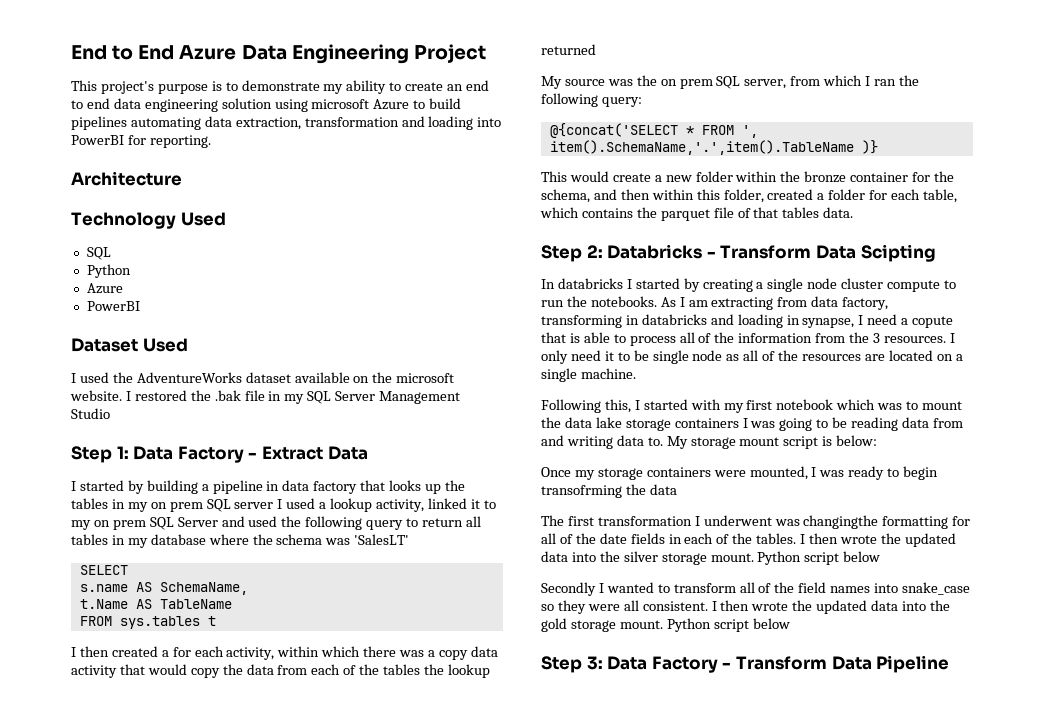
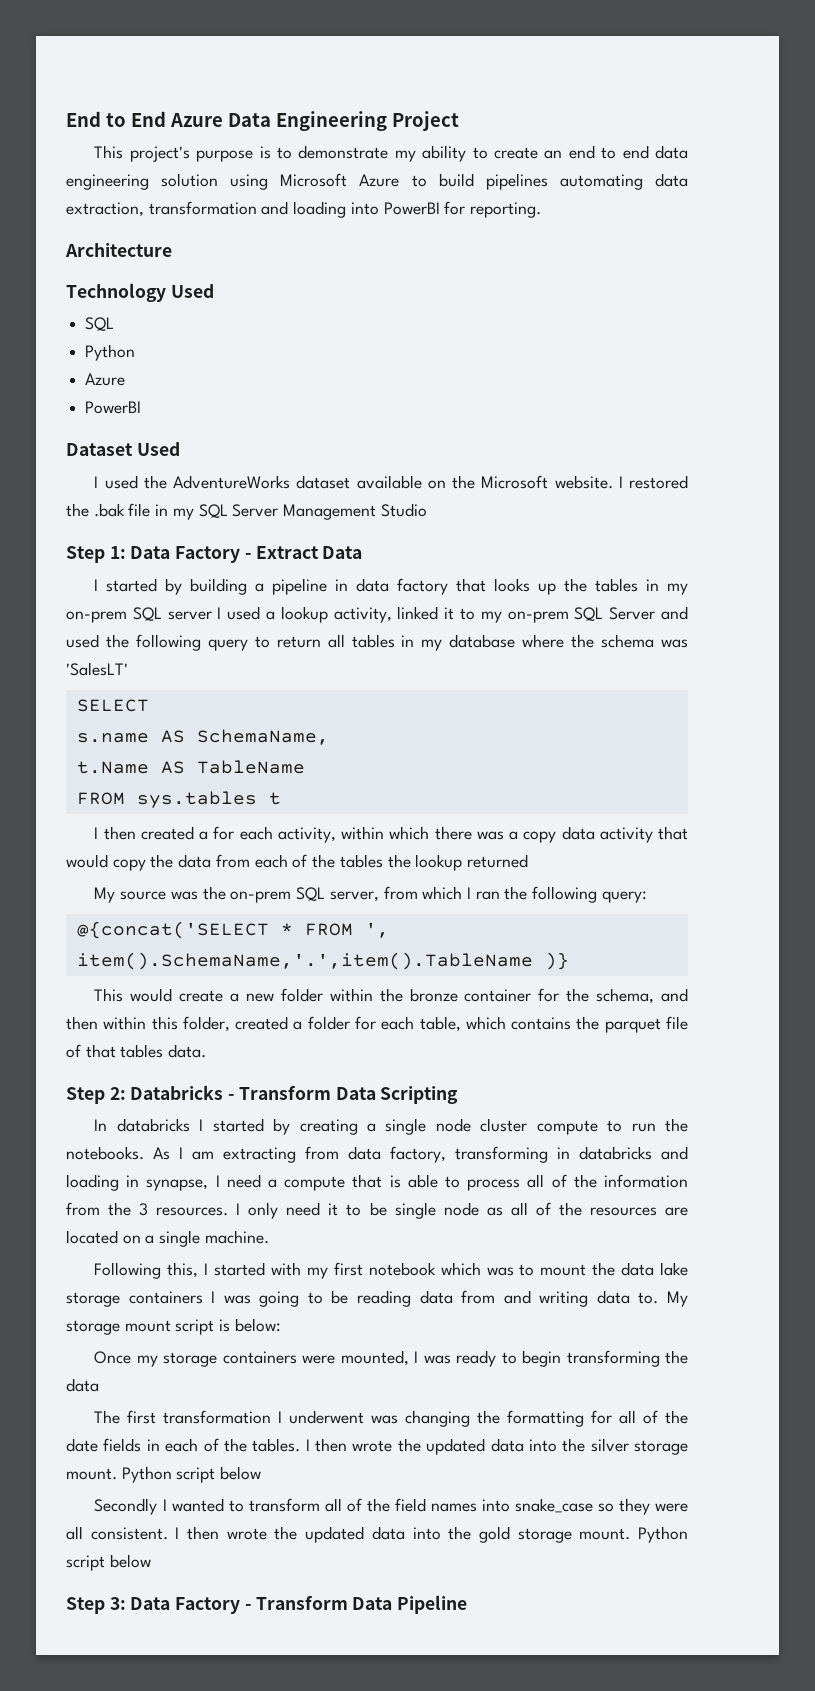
- This project's purpose is to demonstrate my ability to create an end to end data engineering solution using microsoft Azure to build pipelines automating data extraction, transformation and loading into PowerBI for reporting.
+ This project's purpose is to demonstrate my ability to create an end to end data engineering solution using Microsoft Azure to build pipelines automating data extraction, transformation and loading into PowerBI for reporting.
- I used the AdventureWorks dataset available on the microsoft website.
+ I used the AdventureWorks dataset available on the Microsoft website.
- I started by building a pipeline in data factory that looks up the tables in my on prem SQL server I used a lookup activity, linked it to my on prem SQL Server and used the following query to return all tables in my database where the schema was 'SalesLT'
+ I started by building a pipeline in data factory that looks up the tables in my on-prem SQL server I used a lookup activity, linked it to my on-prem SQL Server and used the following query to return all tables in my database where the schema was 'SalesLT'
- My source was the on prem SQL server, from which I ran the following query:
+ My source was the on-prem SQL server, from which I ran the following query:
- Step 2: Databricks - Transform Data Scipting
+ Step 2: Databricks - Transform Data Scripting
- As I am extracting from data factory, transforming in databricks and loading in synapse, I need a copute that is able to process all of the information from the 3 resources.
+ As I am extracting from data factory, transforming in databricks and loading in synapse, I need a compute that is able to process all of the information from the 3 resources.
- Once my storage containers were mounted, I was ready to begin transofrming the data
+ Once my storage containers were mounted, I was ready to begin transforming the data
- The first transformation I underwent was changingthe formatting for all of the date fields in each of the tables.
+ The first transformation I underwent was changing the formatting for all of the date fields in each of the tables.

